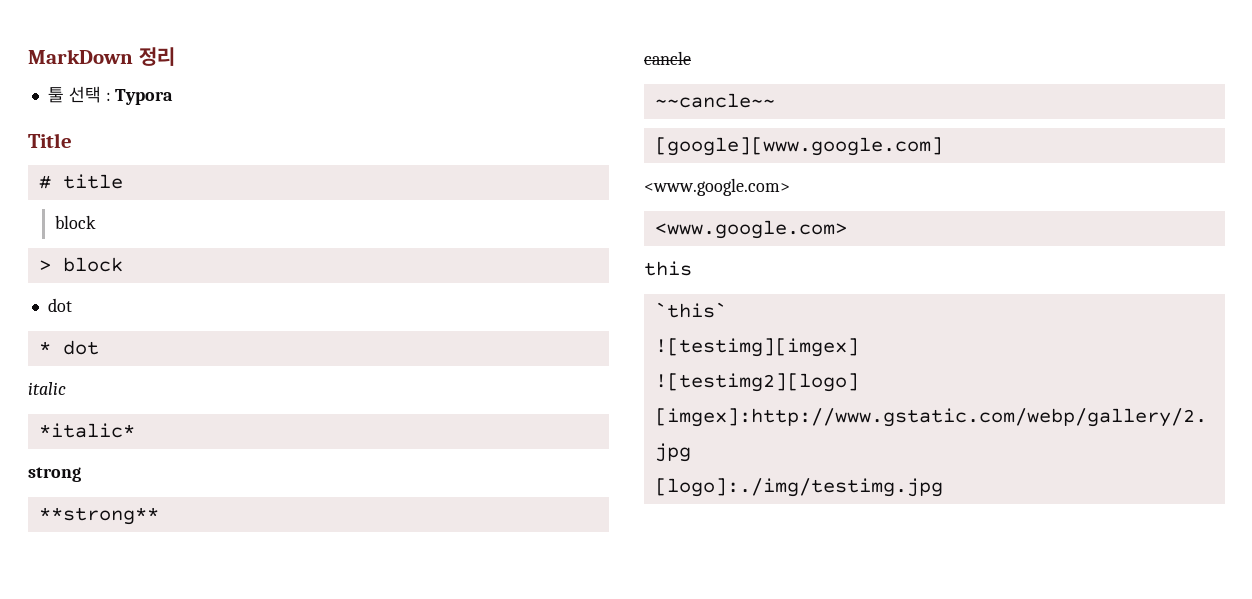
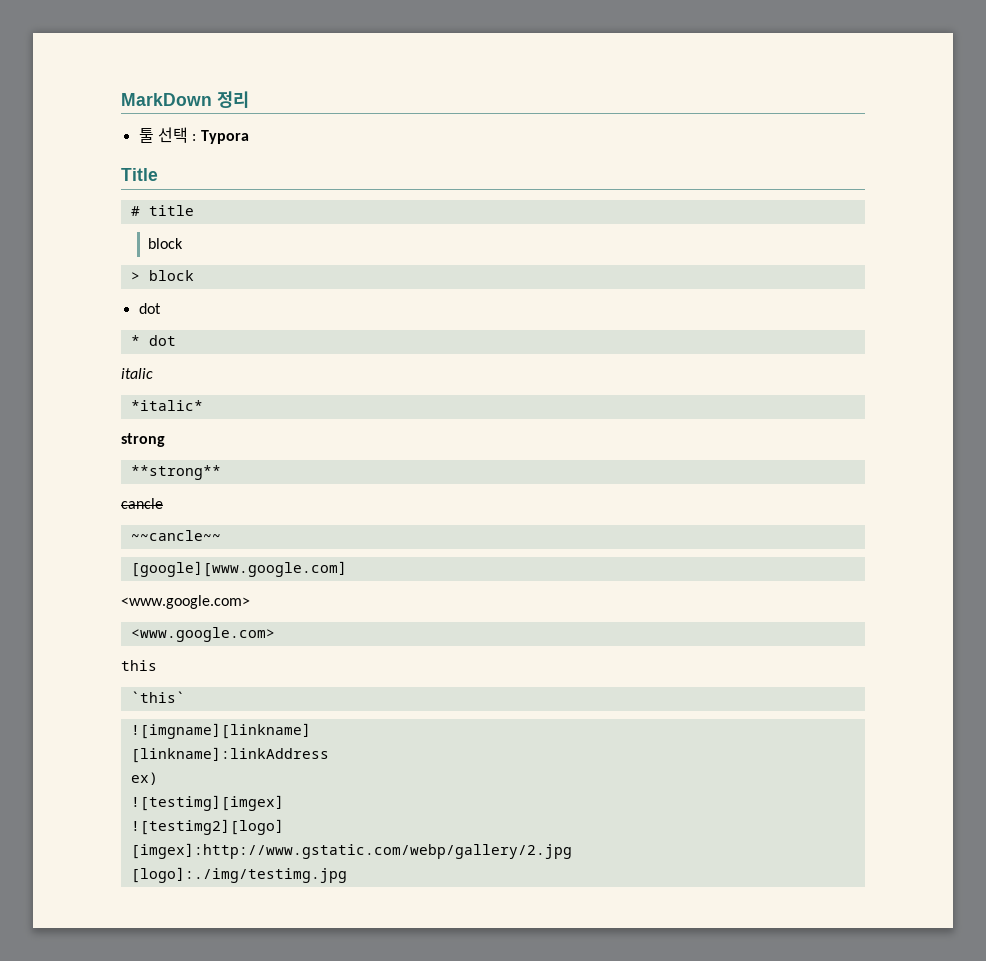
+ ![imgname][linkname]
+ [linkname]:linkAddress
+ ex)

